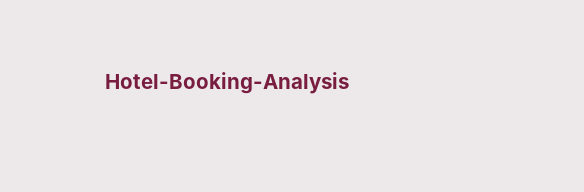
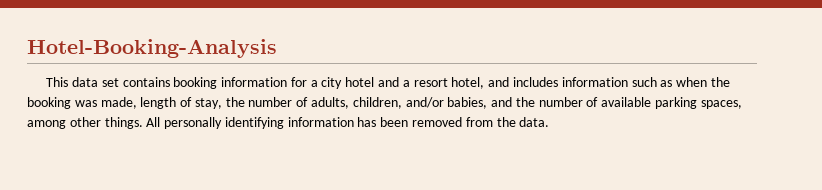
+ This data set contains booking information for a city hotel and a resort hotel, and includes information such as when the booking was made, length of stay, the number of adults, children, and/or babies, and the number of available parking spaces, among other things. All personally identifying information has been removed from the data.

